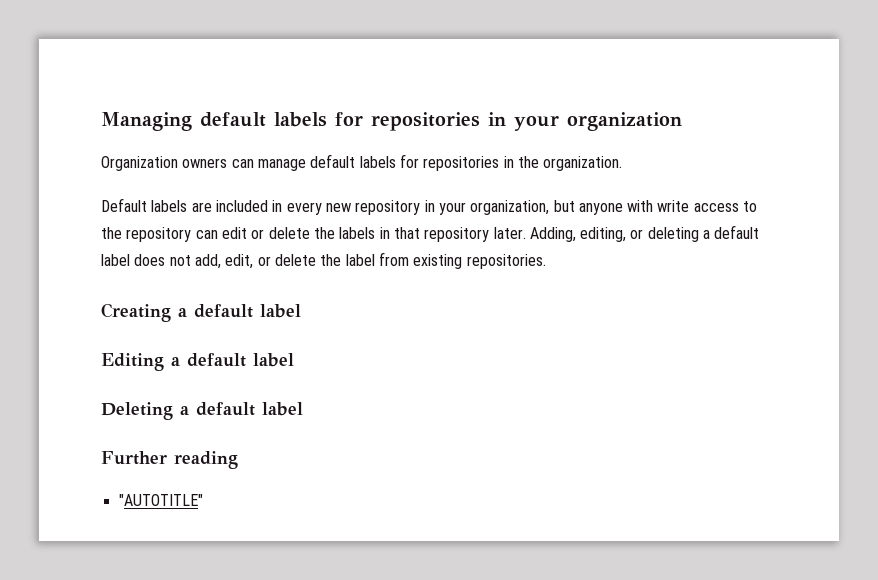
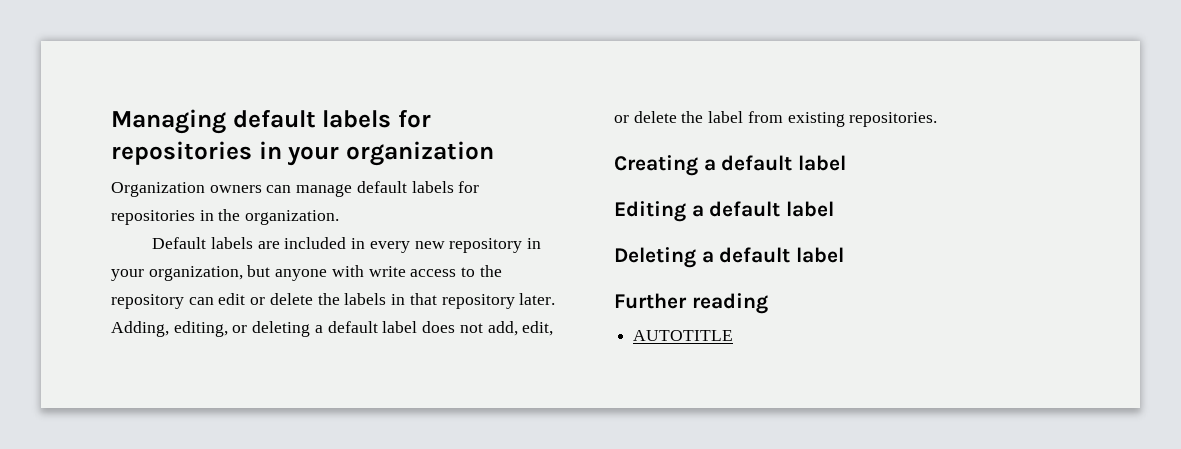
- "AUTOTITLE"
+ AUTOTITLE

